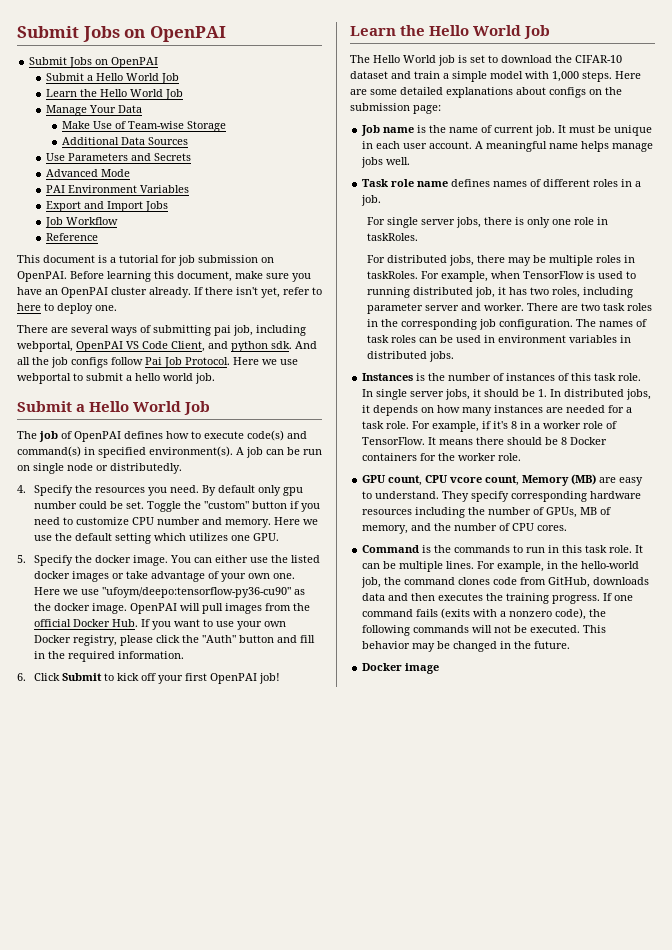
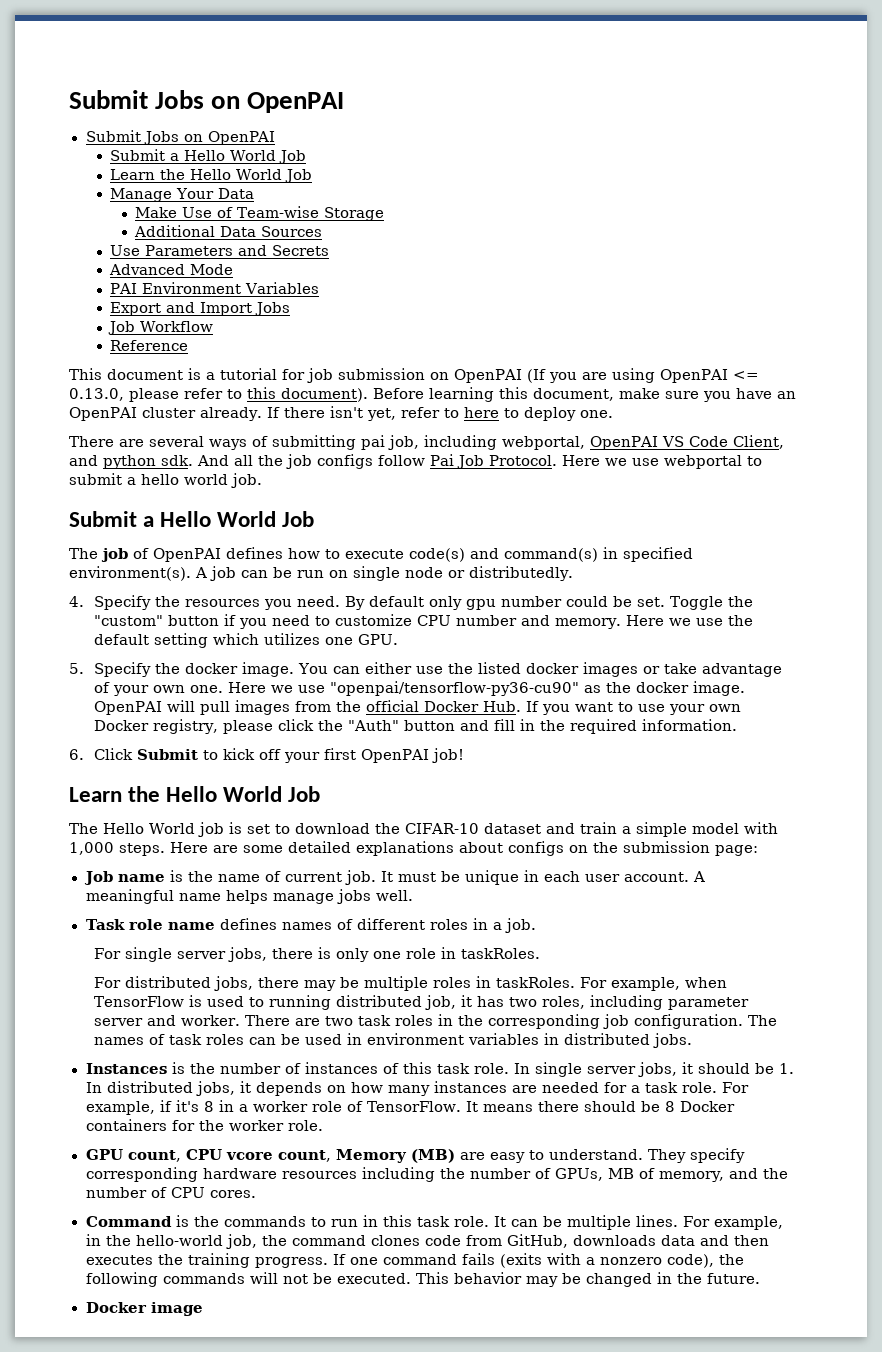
- This document is a tutorial for job submission on OpenPAI.
+ This document is a tutorial for job submission on OpenPAI (If you are using OpenPAI <= 0.13.0, please refer to this document).
- Here we use "ufoym/deepo:tensorflow-py36-cu90" as the docker image.
+ Here we use "openpai/tensorflow-py36-cu90" as the docker image.

